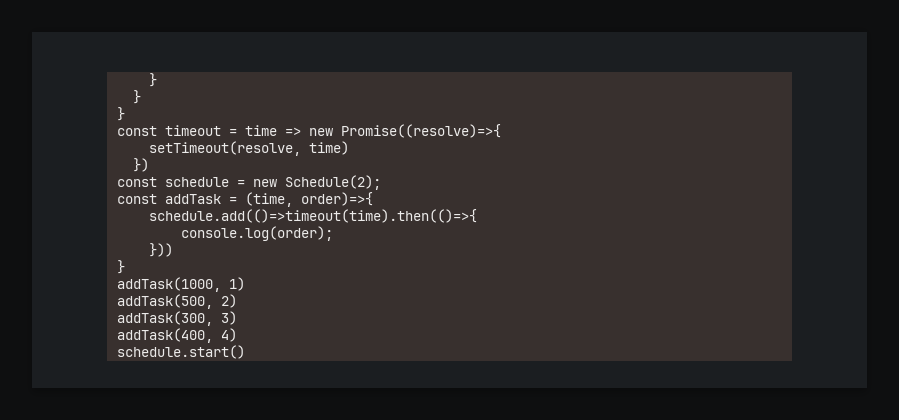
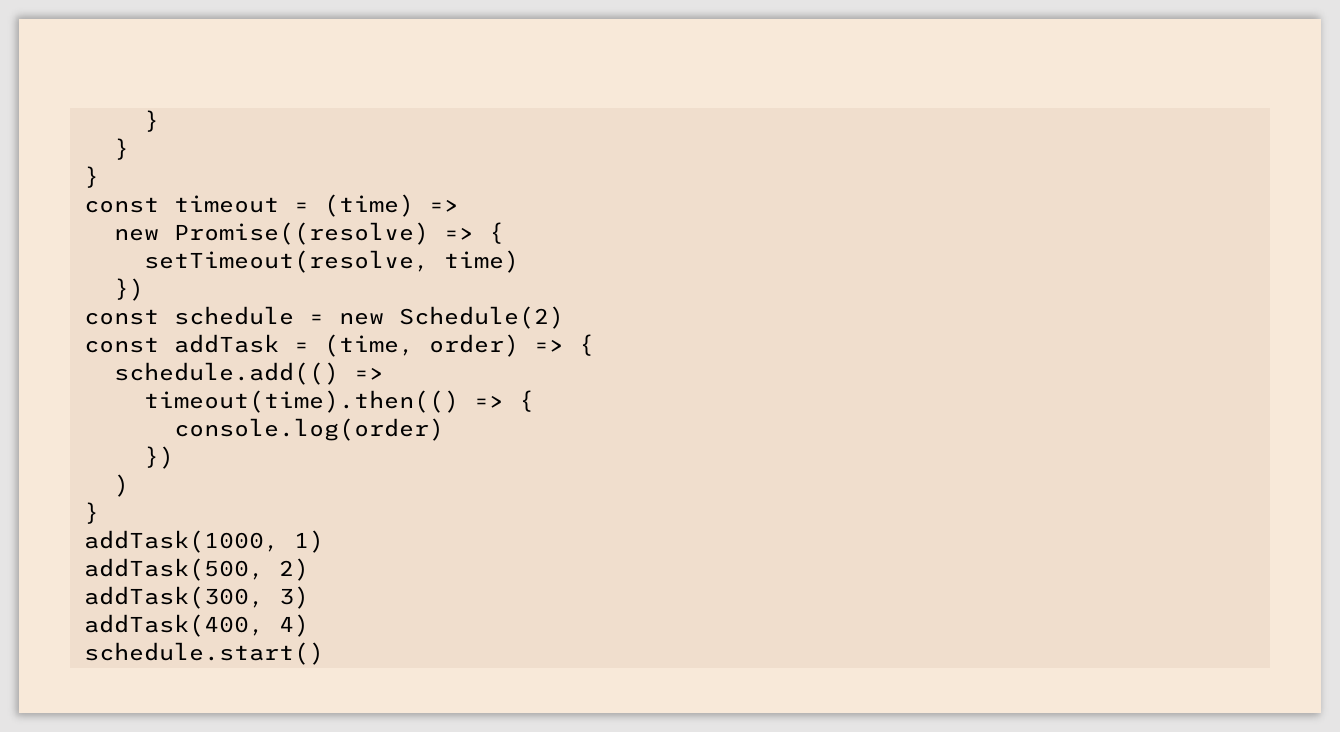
- const timeout = time => new Promise((resolve)=>{
+ const timeout = (time) =>
+ new Promise((resolve) => {
- const schedule = new Schedule(2);
+ const schedule = new Schedule(2)
- const addTask = (time, order)=>{
- schedule.add(()=>timeout(time).then(()=>{
- console.log(order);
- }))
+ const addTask = (time, order) => {
+ schedule.add(() =>
+ timeout(time).then(() => {
+ console.log(order)
+ })
+ )

